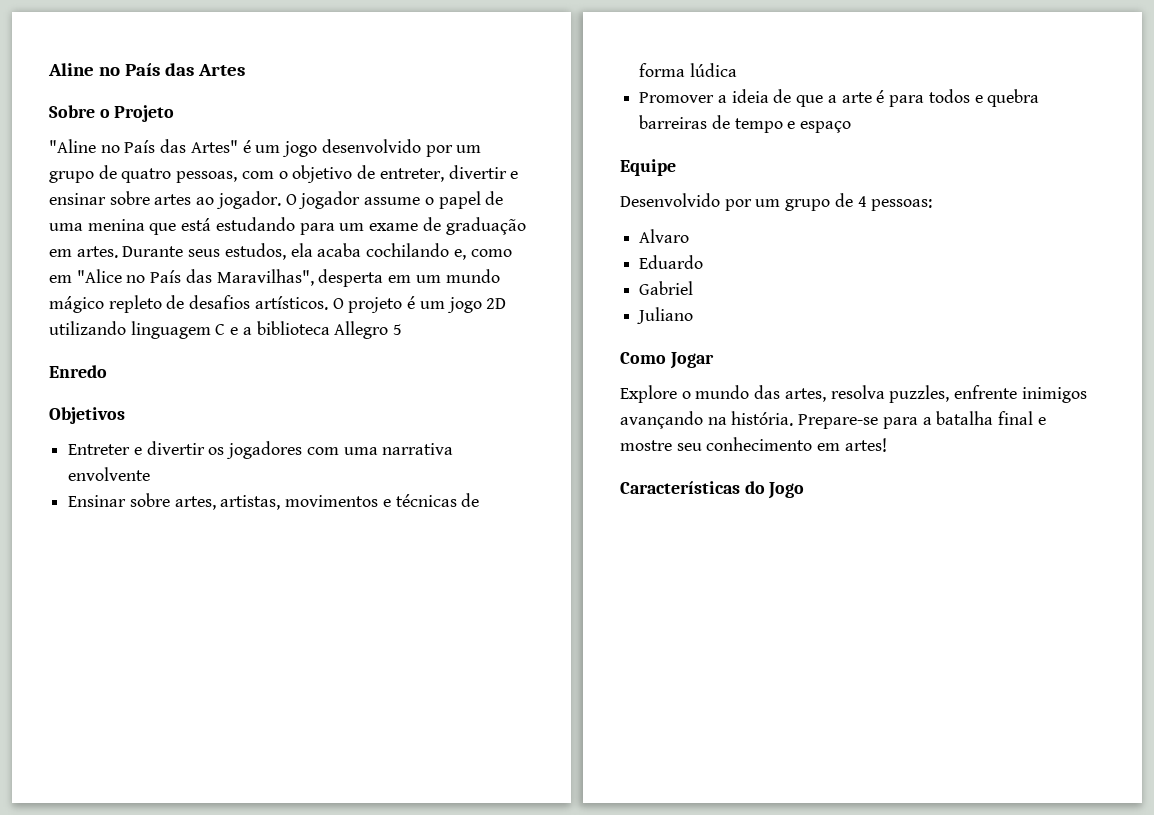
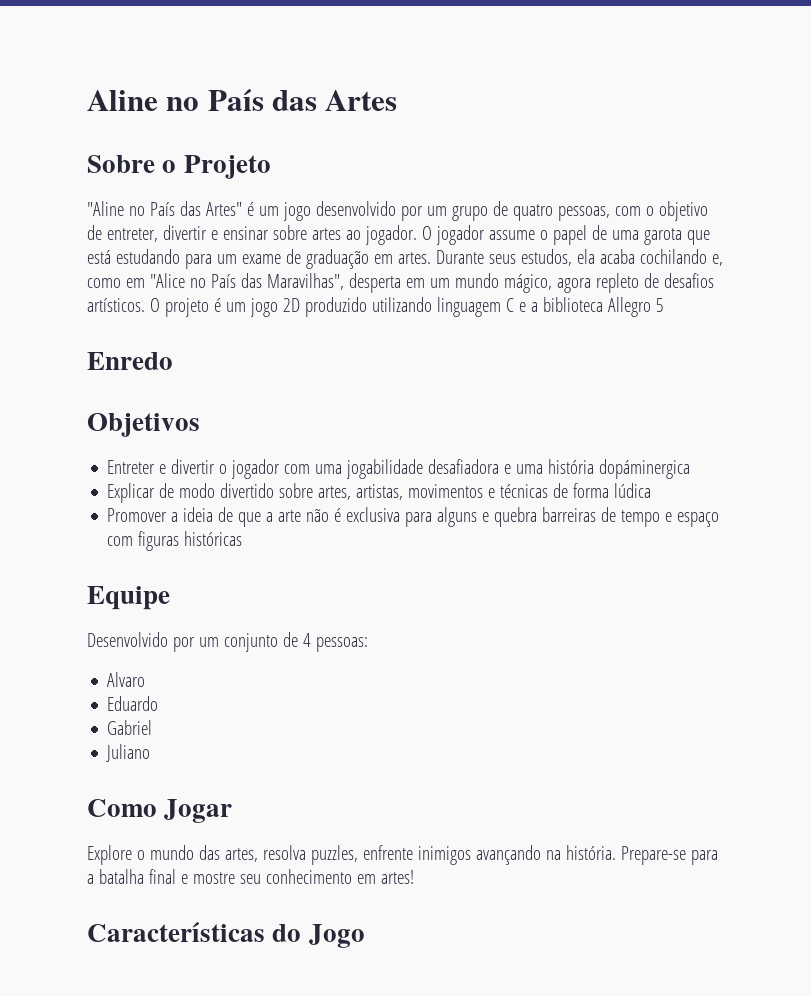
- O jogador assume o papel de uma menina que está estudando para um exame de graduação em artes.
+ O jogador assume o papel de uma garota que está estudando para um exame de graduação em artes.
- Durante seus estudos, ela acaba cochilando e, como em "Alice no País das Maravilhas", desperta em um mundo mágico repleto de desafios artísticos.
+ Durante seus estudos, ela acaba cochilando e, como em "Alice no País das Maravilhas", desperta em um mundo mágico, agora repleto de desafios artísticos.
- O projeto é um jogo 2D utilizando linguagem C e a biblioteca Allegro 5
+ O projeto é um jogo 2D produzido utilizando linguagem C e a biblioteca Allegro 5
- Entreter e divertir os jogadores com uma narrativa envolvente
- Ensinar sobre artes, artistas, movimentos e técnicas de forma lúdica
+ Entreter e divertir o jogador com uma jogabilidade desafiadora e uma história dopáminergica
+ Explicar de modo divertido sobre artes, artistas, movimentos e técnicas de forma lúdica
- Promover a ideia de que a arte é para todos e quebra barreiras de tempo e espaço
+ Promover a ideia de que a arte não é exclusiva para alguns e quebra barreiras de tempo e espaço com figuras históricas
- Desenvolvido por um grupo de 4 pessoas:
+ Desenvolvido por um conjunto de 4 pessoas:

